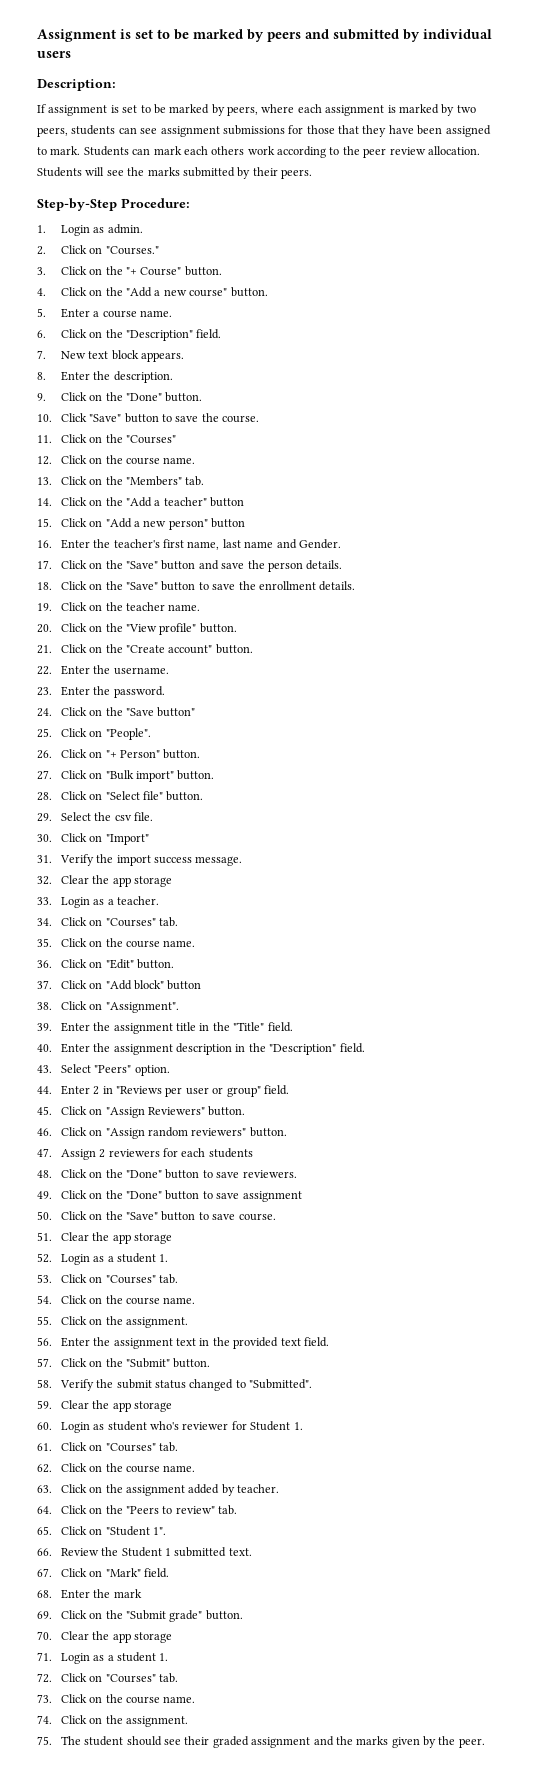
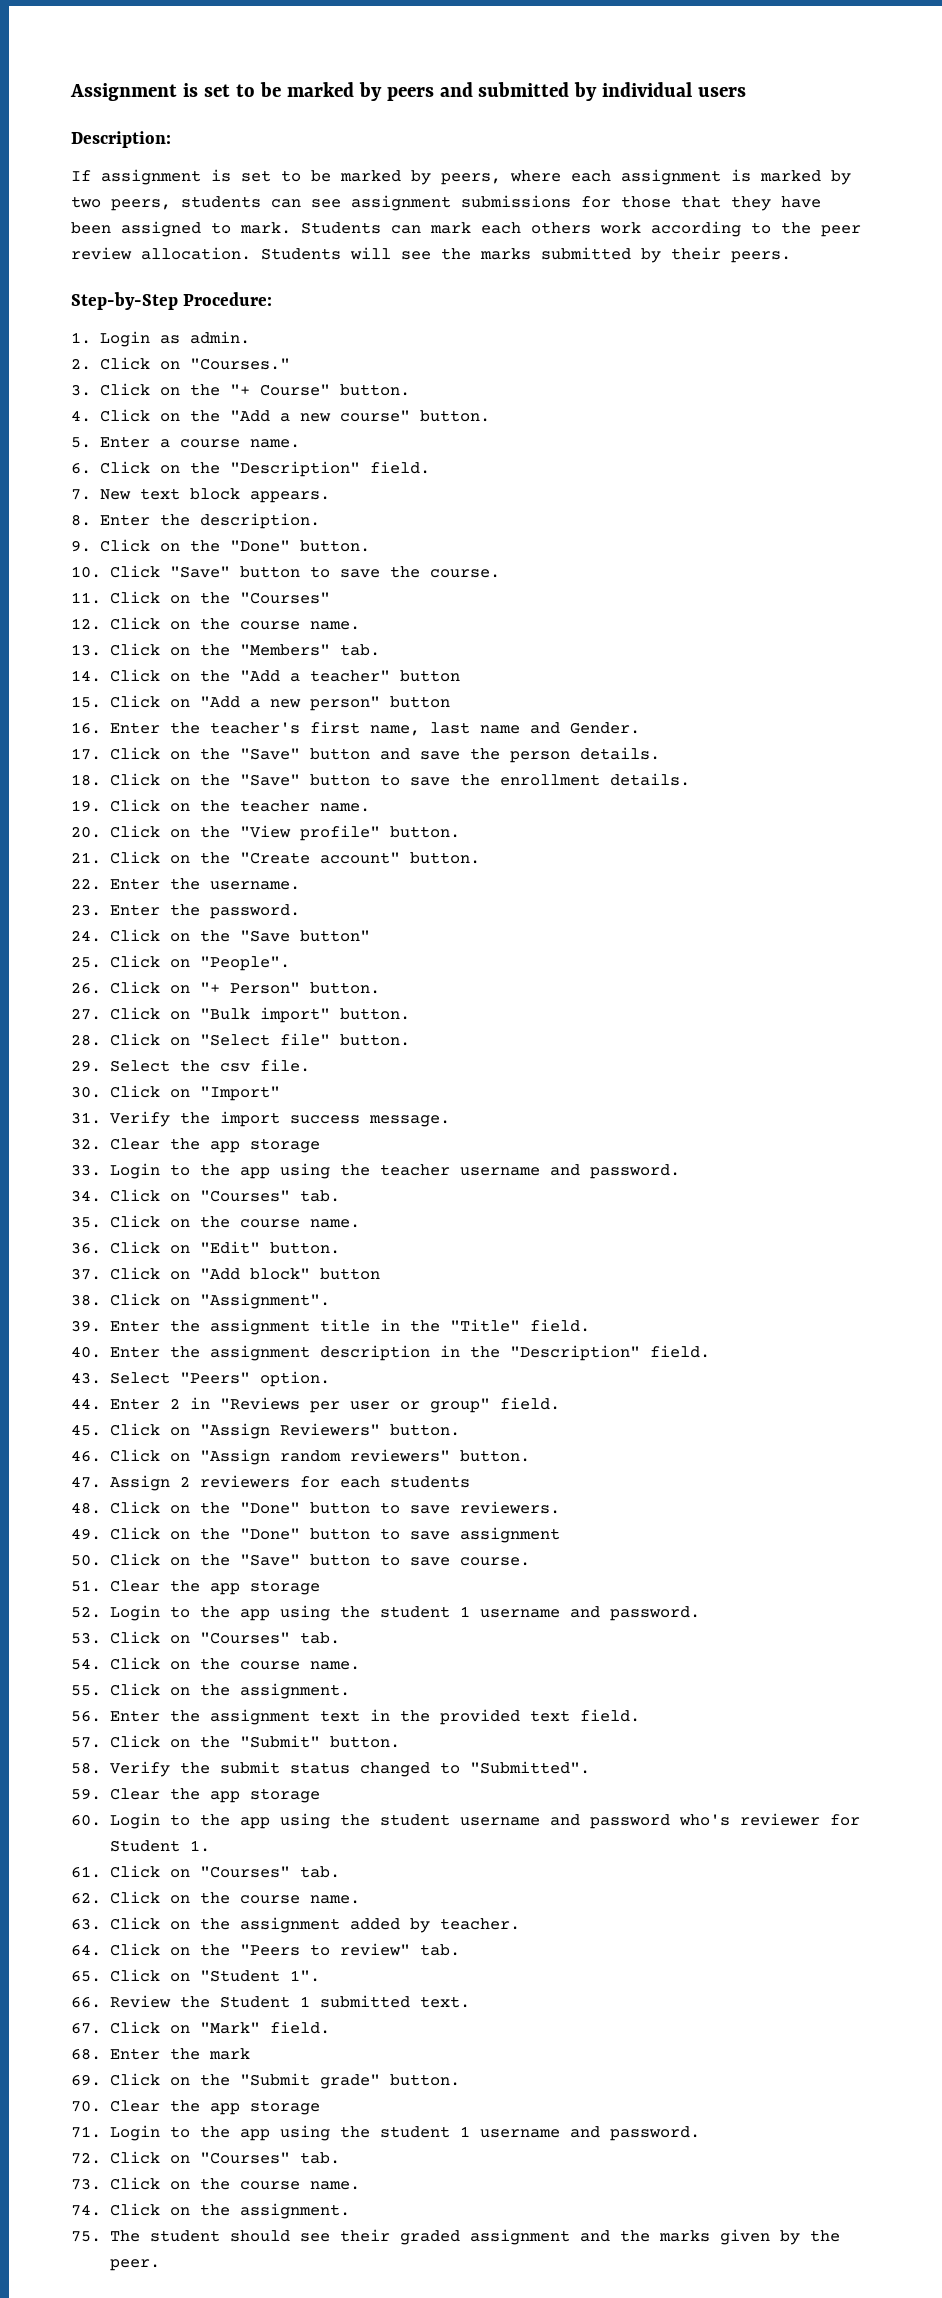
- 33. Login as a teacher.
+ 33. Login to the app using the teacher username and password.
- 52. Login as a student 1.
+ 52. Login to the app using the student 1 username and password.
- 60. Login as student who's reviewer for Student 1.
+ 60. Login to the app using the student username and password who's reviewer for Student 1.
- 71. Login as a student 1.
+ 71. Login to the app using the student 1 username and password.

